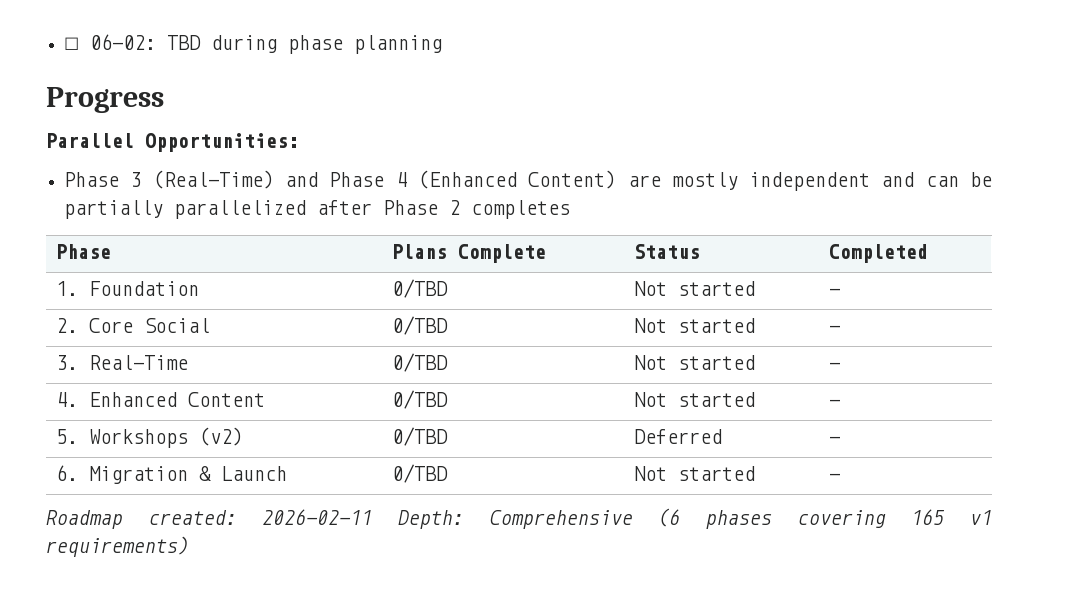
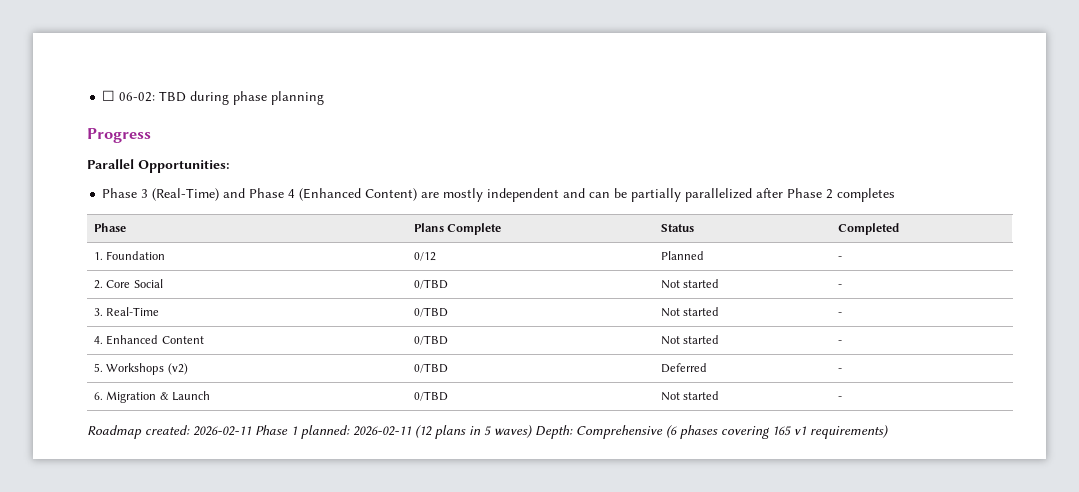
- 1. Foundation | 0/TBD | Not started | -
+ 1. Foundation | 0/12 | Planned | -
- Roadmap created: 2026-02-11 Depth: Comprehensive (6 phases covering 165 v1 requirements)
+ Roadmap created: 2026-02-11 Phase 1 planned: 2026-02-11 (12 plans in 5 waves) Depth: Comprehensive (6 phases covering 165 v1 requirements)

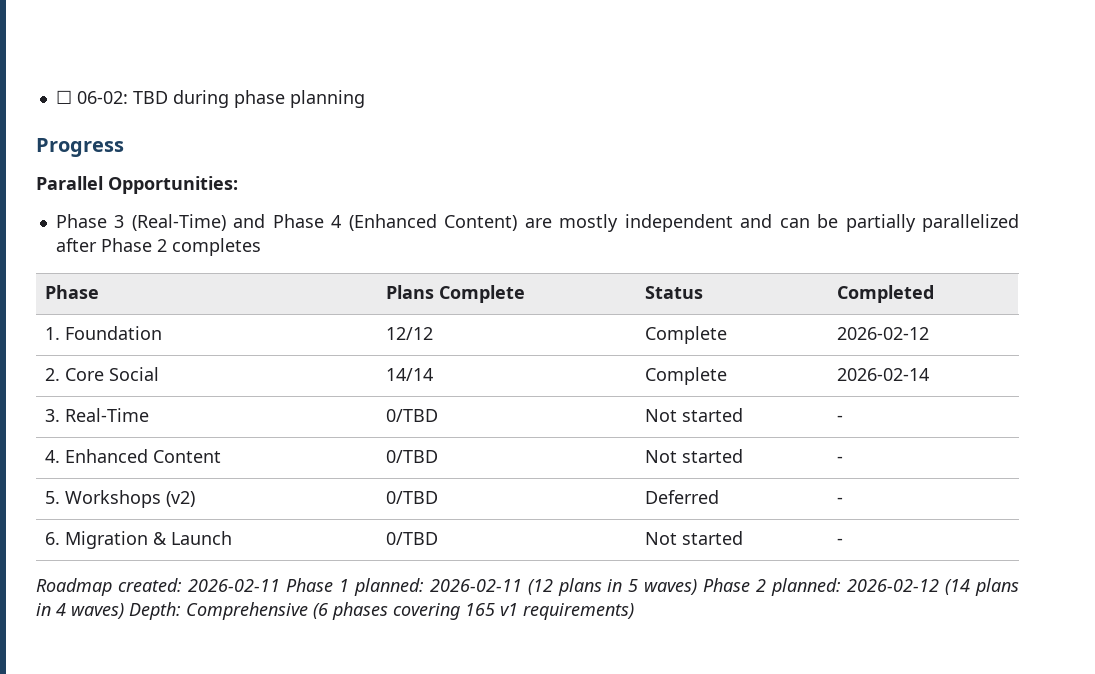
- 1. Foundation | 0/12 | Planned | -
+ 1. Foundation | 12/12 | Complete | 2026-02-12
- 2. Core Social | 0/TBD | Not started | -
+ 2. Core Social | 14/14 | Complete | 2026-02-14
- Roadmap created: 2026-02-11 Phase 1 planned: 2026-02-11 (12 plans in 5 waves) Depth: Comprehensive (6 phases covering 165 v1 requirements)
+ Roadmap created: 2026-02-11 Phase 1 planned: 2026-02-11 (12 plans in 5 waves) Phase 2 planned: 2026-02-12 (14 plans in 4 waves) Depth: Comprehensive (6 phases covering 165 v1 requirements)

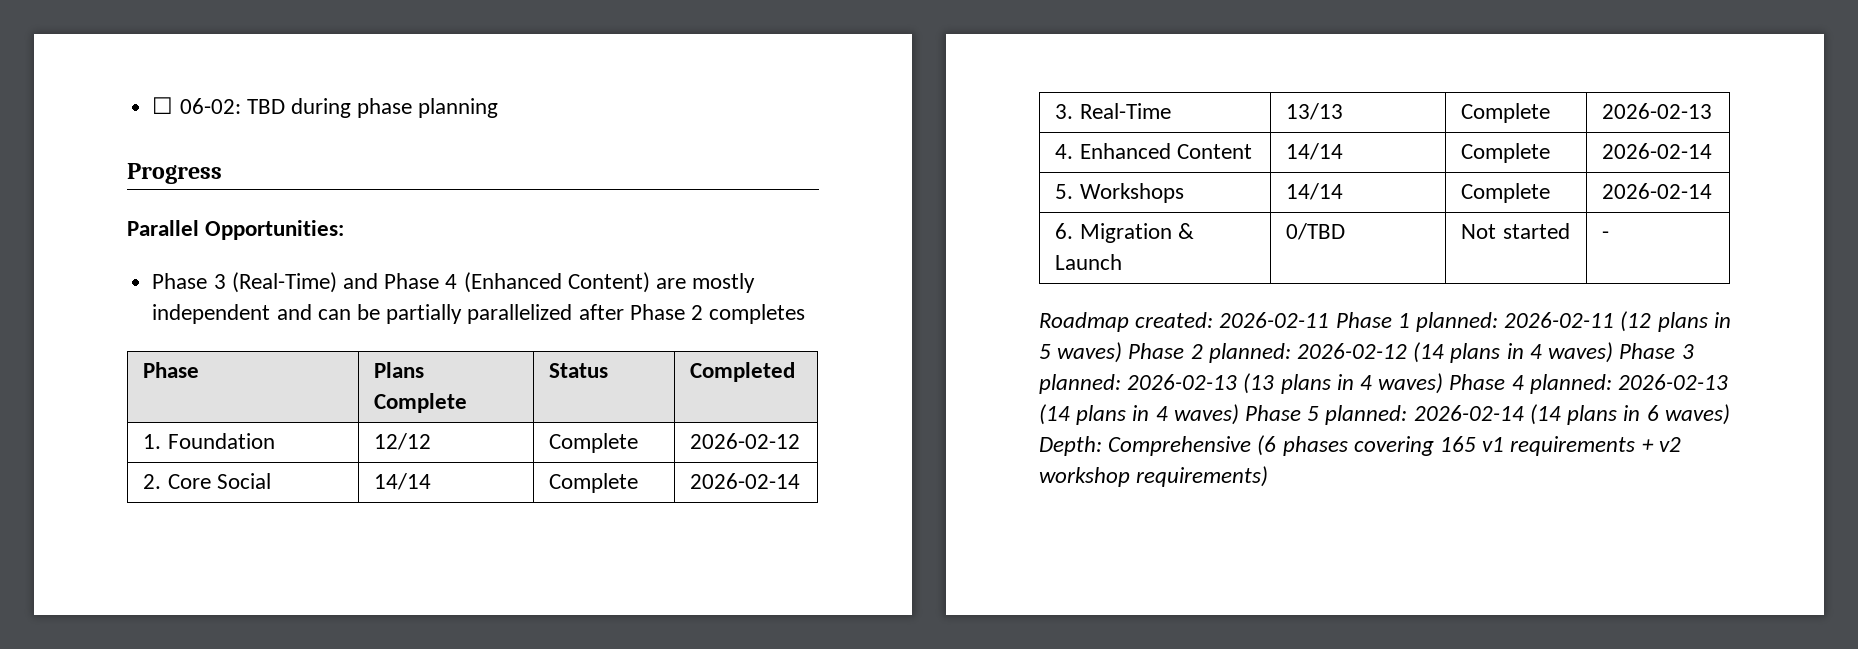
- 3. Real-Time | 0/TBD | Not started | -
+ 3. Real-Time | 13/13 | Complete | 2026-02-13
- 4. Enhanced Content | 0/TBD | Not started | -
- 5. Workshops (v2) | 0/TBD | Deferred | -
+ 4. Enhanced Content | 14/14 | Complete | 2026-02-14
+ 5. Workshops | 14/14 | Complete | 2026-02-14
- Roadmap created: 2026-02-11 Phase 1 planned: 2026-02-11 (12 plans in 5 waves) Phase 2 planned: 2026-02-12 (14 plans in 4 waves) Depth: Comprehensive (6 phases covering 165 v1 requirements)
+ Roadmap created: 2026-02-11 Phase 1 planned: 2026-02-11 (12 plans in 5 waves) Phase 2 planned: 2026-02-12 (14 plans in 4 waves) Phase 3 planned: 2026-02-13 (13 plans in 4 waves) Phase 4 planned: 2026-02-13 (14 plans in 4 waves) Phase 5 planned: 2026-02-14 (14 plans in 6 waves) Depth: Comprehensive (6 phases covering 165 v1 requirements + v2 workshop requirements)

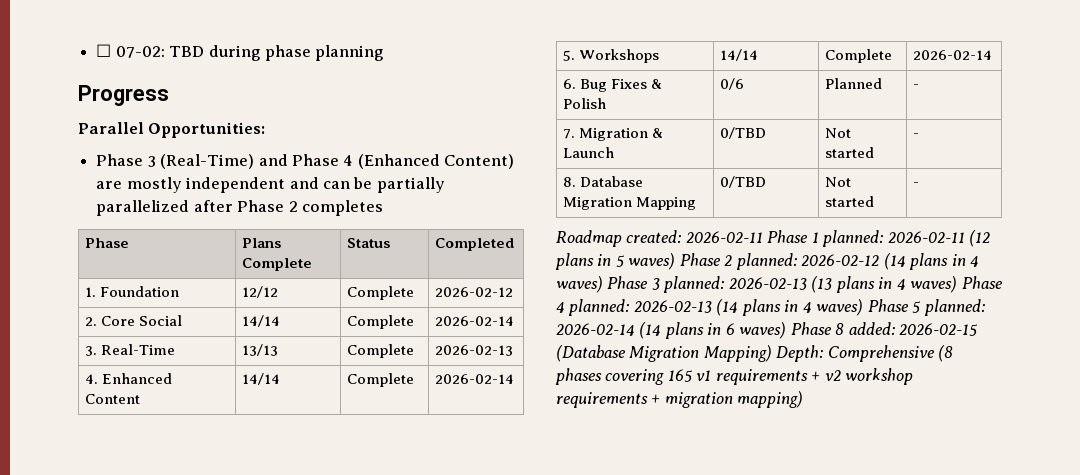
- ☐ 06-02: TBD during phase planning
+ ☐ 07-02: TBD during phase planning
- 6. Migration & Launch | 0/TBD | Not started | -
+ 6. Bug Fixes & Polish | 0/6 | Planned | -
+ 7. Migration & Launch | 0/TBD | Not started | -
+ 8. Database Migration Mapping | 0/TBD | Not started | -
- Roadmap created: 2026-02-11 Phase 1 planned: 2026-02-11 (12 plans in 5 waves) Phase 2 planned: 2026-02-12 (14 plans in 4 waves) Phase 3 planned: 2026-02-13 (13 plans in 4 waves) Phase 4 planned: 2026-02-13 (14 plans in 4 waves) Phase 5 planned: 2026-02-14 (14 plans in 6 waves) Depth: Comprehensive (6 phases covering 165 v1 requirements + v2 workshop requirements)
+ Roadmap created: 2026-02-11 Phase 1 planned: 2026-02-11 (12 plans in 5 waves) Phase 2 planned: 2026-02-12 (14 plans in 4 waves) Phase 3 planned: 2026-02-13 (13 plans in 4 waves) Phase 4 planned: 2026-02-13 (14 plans in 4 waves) Phase 5 planned: 2026-02-14 (14 plans in 6 waves) Phase 8 added: 2026-02-15 (Database Migration Mapping) Depth: Comprehensive (8 phases covering 165 v1 requirements + v2 workshop requirements + migration mapping)

